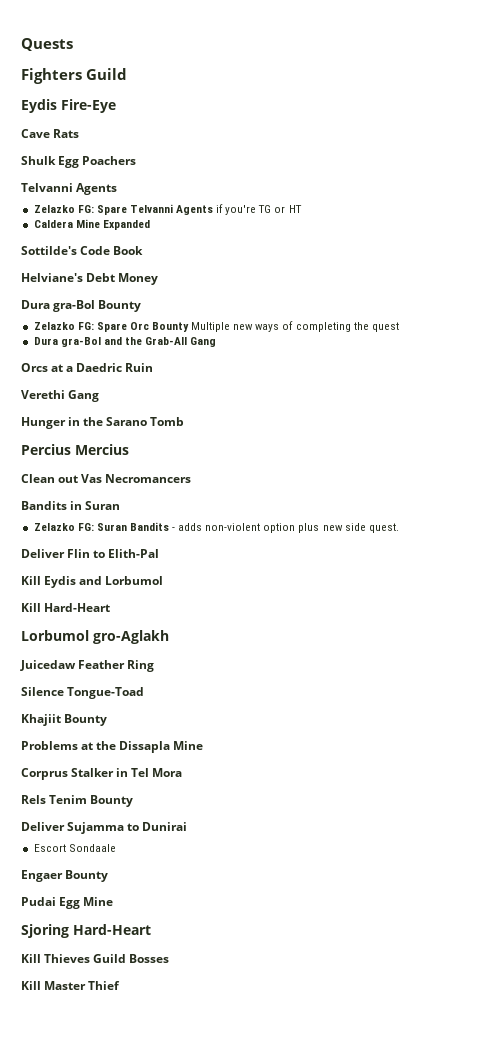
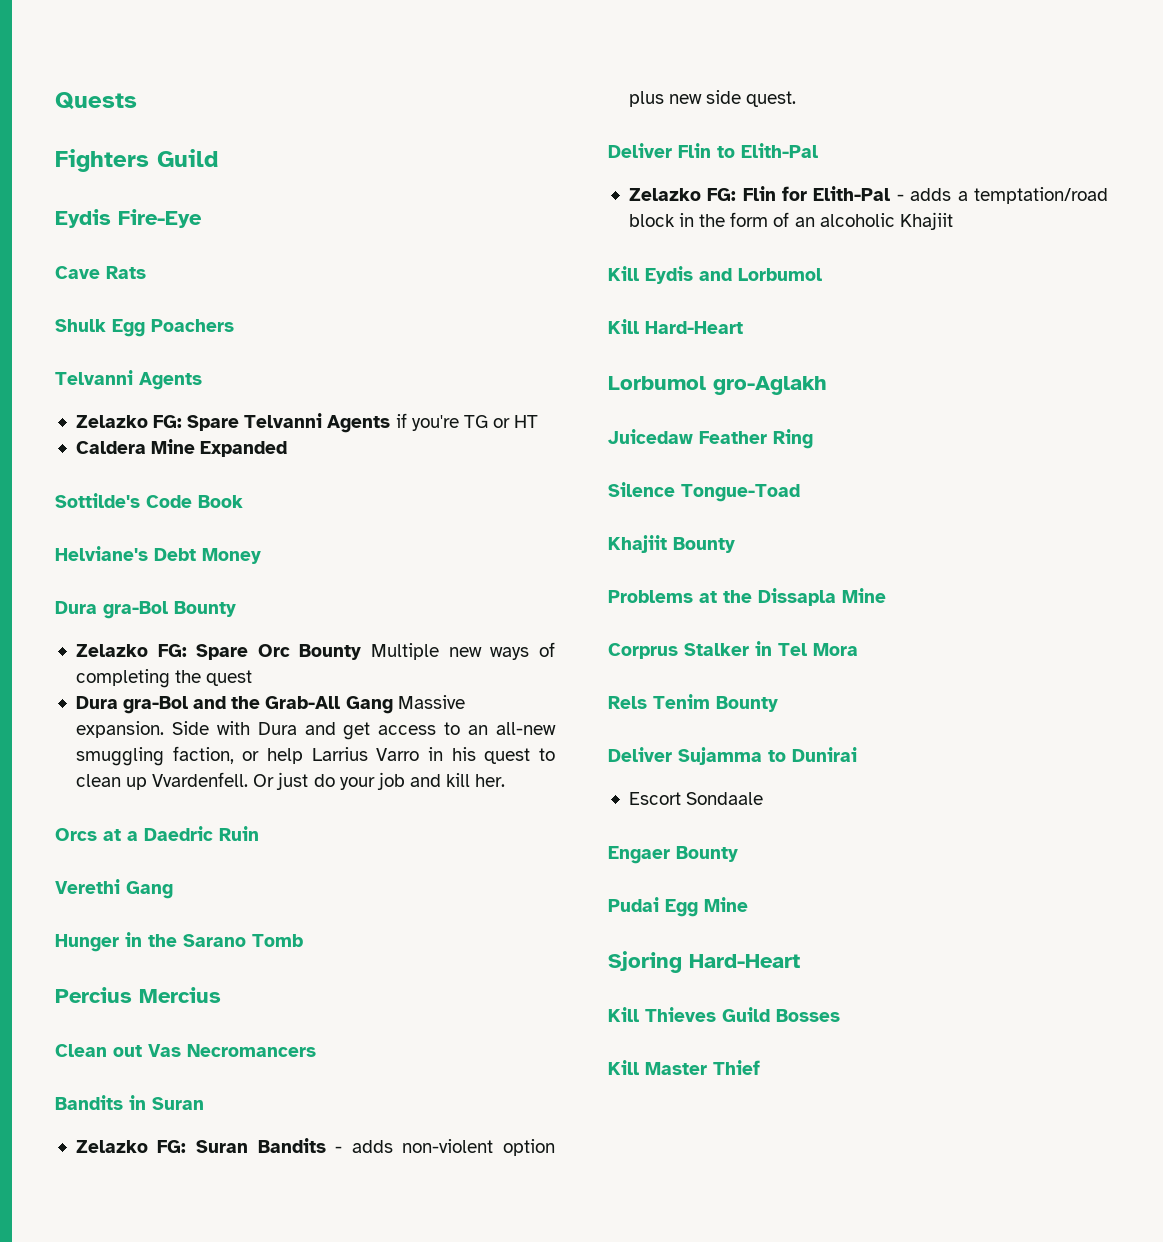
- Dura gra-Bol and the Grab-All Gang
+ Dura gra-Bol and the Grab-All Gang Massive expansion. Side with Dura and get access to an all-new smuggling faction, or help Larrius Varro in his quest to clean up Vvardenfell. Or just do your job and kill her.
+ Zelazko FG: Flin for Elith-Pal - adds a temptation/road block in the form of an alcoholic Khajiit

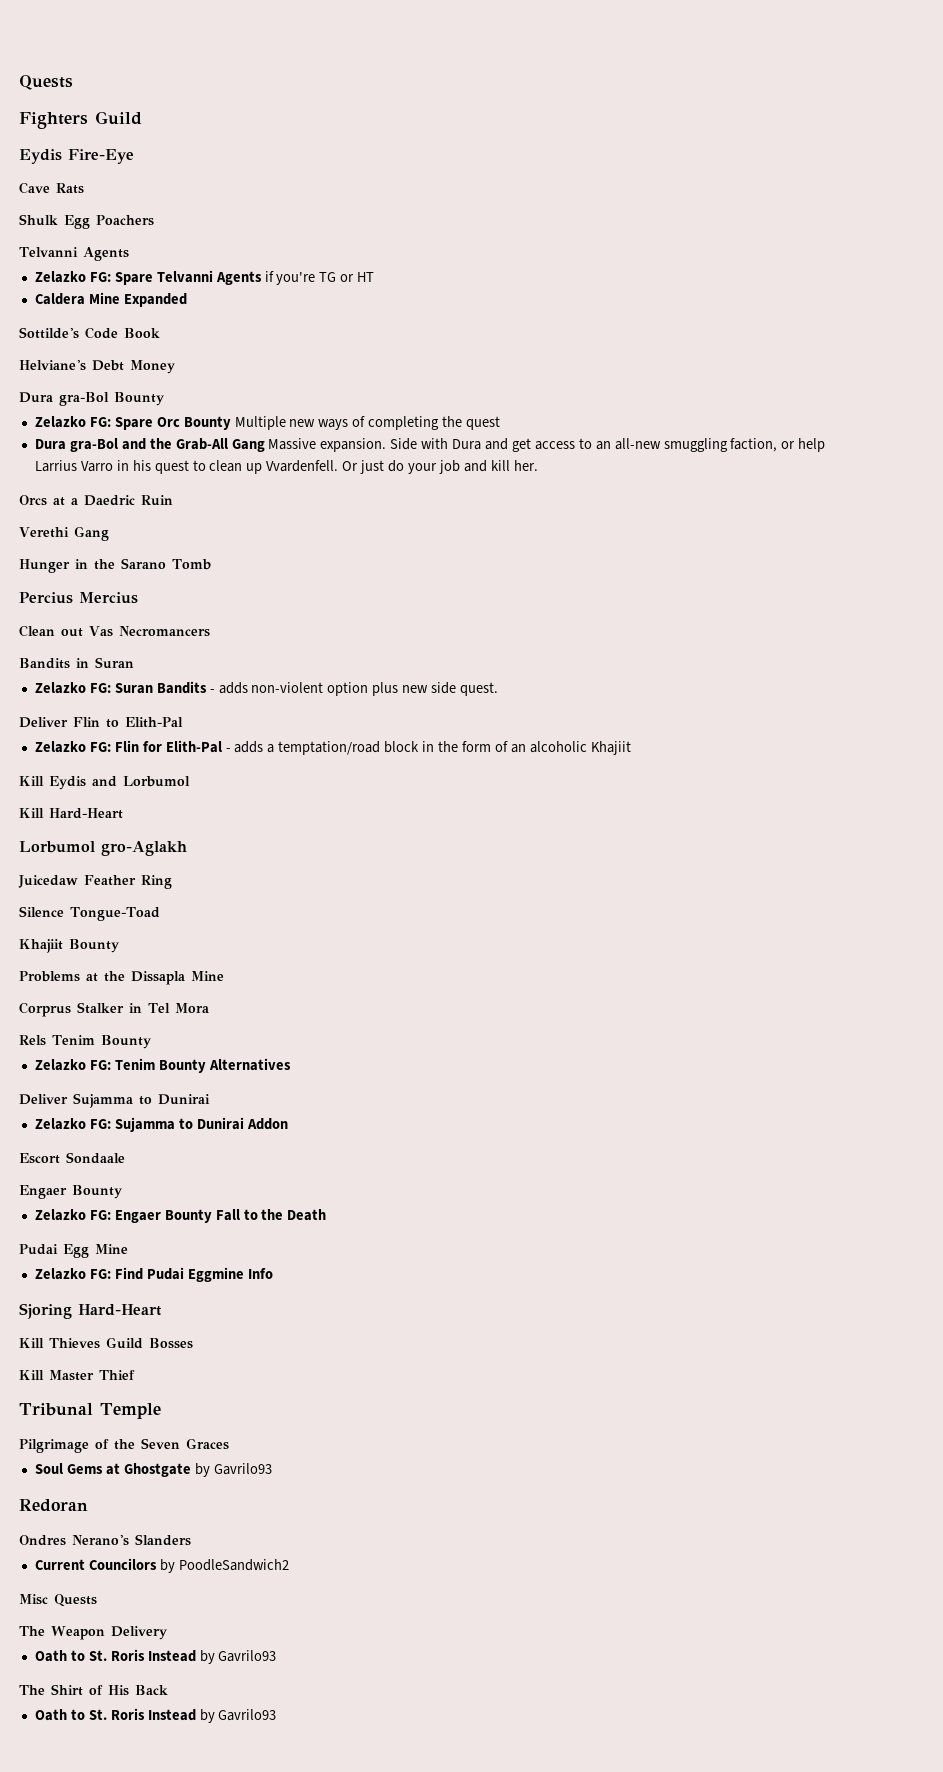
+ Zelazko FG: Tenim Bounty Alternatives
+ Zelazko FG: Sujamma to Dunirai Addon
  Escort Sondaale
  Engaer Bounty
+ Zelazko FG: Engaer Bounty Fall to the Death
  Pudai Egg Mine
+ Zelazko FG: Find Pudai Eggmine Info
+ Tribunal Temple
+ Pilgrimage of the Seven Graces
+ Soul Gems at Ghostgate by Gavrilo93
+ Redoran
+ Ondres Nerano's Slanders
+ Current Councilors by PoodleSandwich2
+ Misc Quests
+ The Weapon Delivery
+ Oath to St. Roris Instead by Gavrilo93
+ The Shirt of His Back
+ Oath to St. Roris Instead by Gavrilo93

